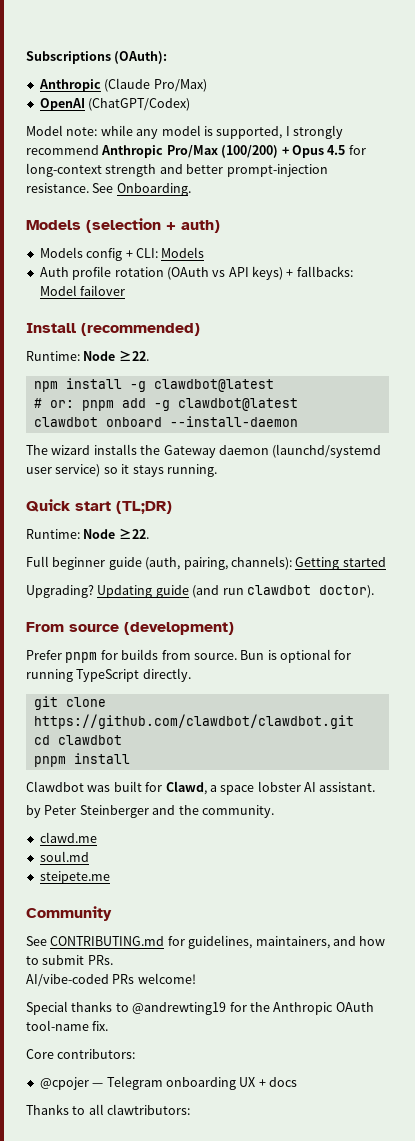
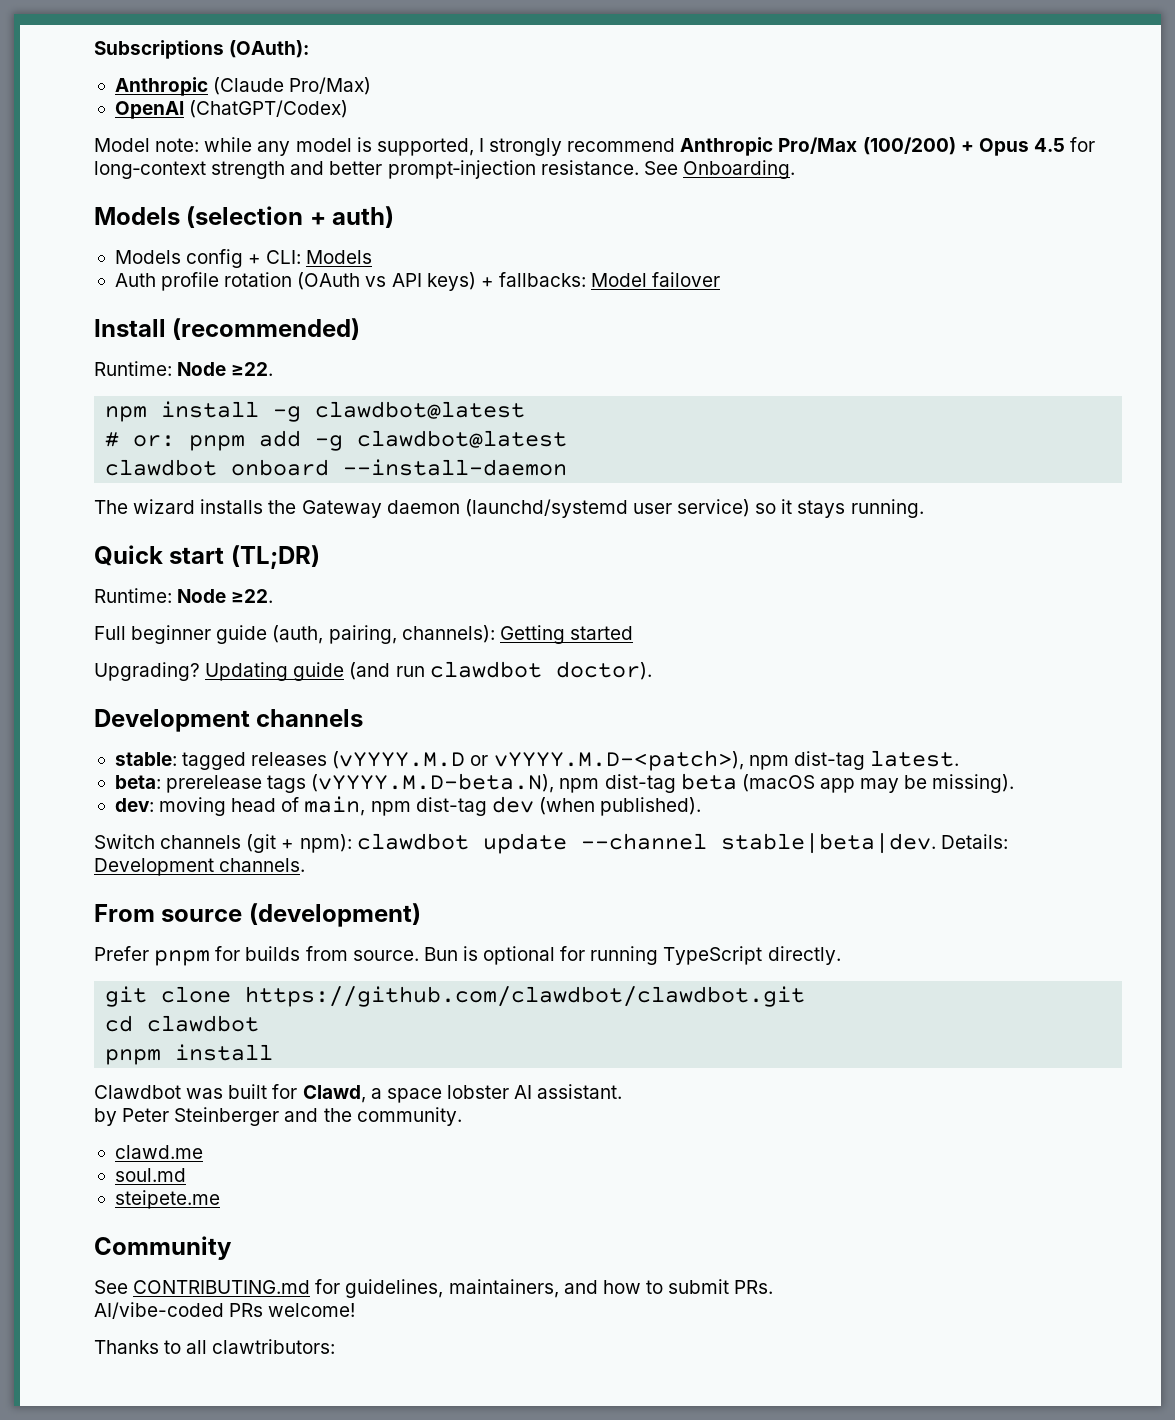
+ Development channels
+ stable: tagged releases (vYYYY.M.D or vYYYY.M.D-<patch>), npm dist-tag latest.
+ beta: prerelease tags (vYYYY.M.D-beta.N), npm dist-tag beta (macOS app may be missing).
+ dev: moving head of main, npm dist-tag dev (when published).
+ Switch channels (git + npm): clawdbot update --channel stable|beta|dev. Details: Development channels.
- Special thanks to @andrewting19 for the Anthropic OAuth tool-name fix.
- Core contributors:
- @cpojer — Telegram onboarding UX + docs

